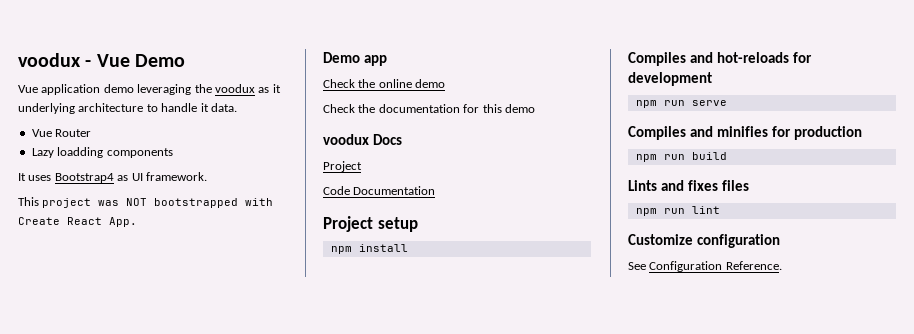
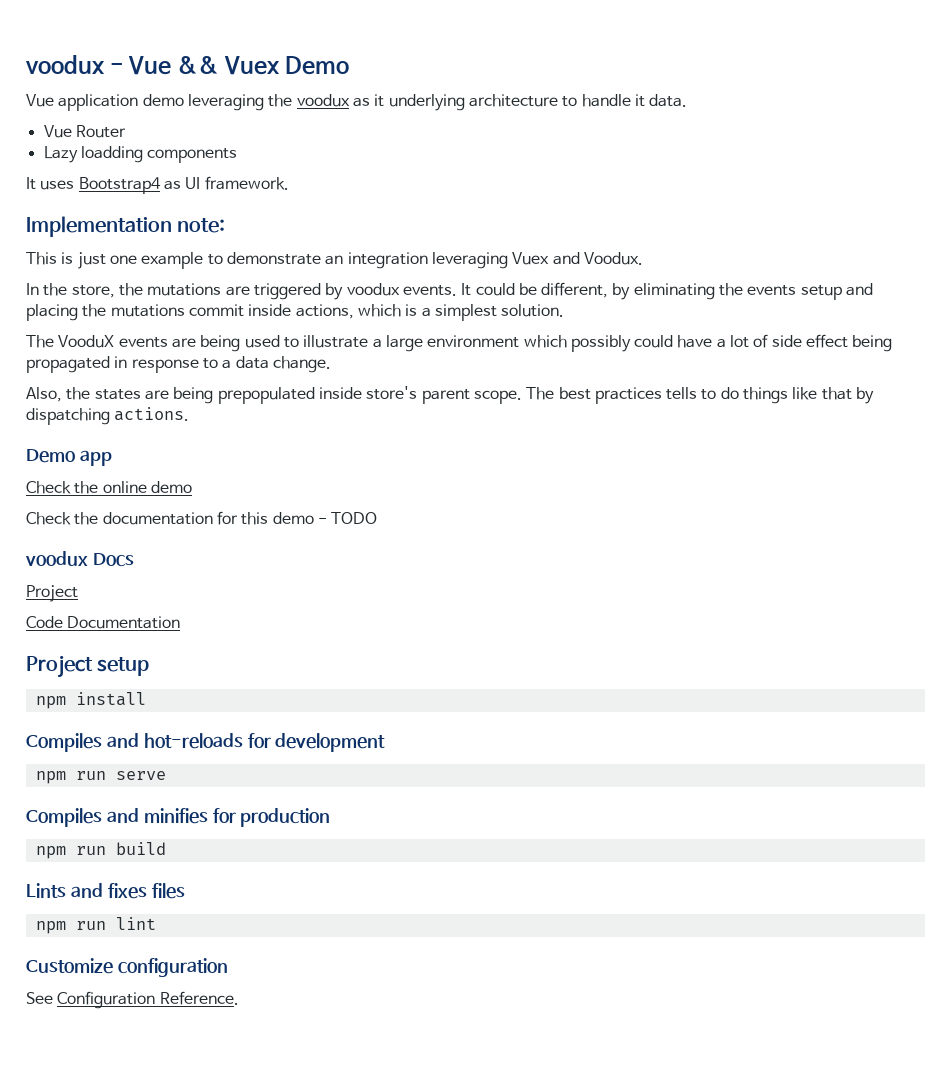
- voodux - Vue Demo
+ voodux - Vue && Vuex Demo
+ Implementation note:
- This project was NOT bootstrapped with Create React App.
+ This is just one example to demonstrate an integration leveraging Vuex and Voodux.
+ In the store, the mutations are triggered by voodux events. It could be different, by eliminating the events setup and placing the mutations commit inside actions, which is a simplest solution.
+ The VooduX events are being used to illustrate a large environment which possibly could have a lot of side effect being propagated in response to a data change.
+ Also, the states are being prepopulated inside store's parent scope. The best practices tells to do things like that by dispatching actions.
- Check the documentation for this demo
+ Check the documentation for this demo - TODO

